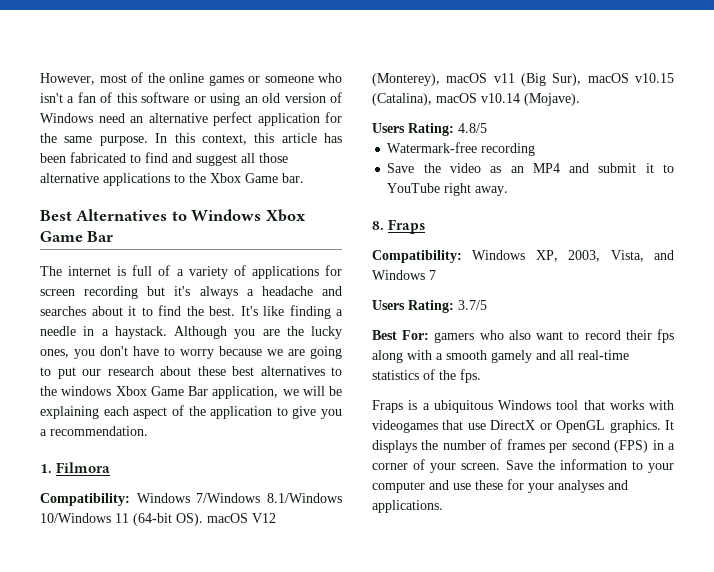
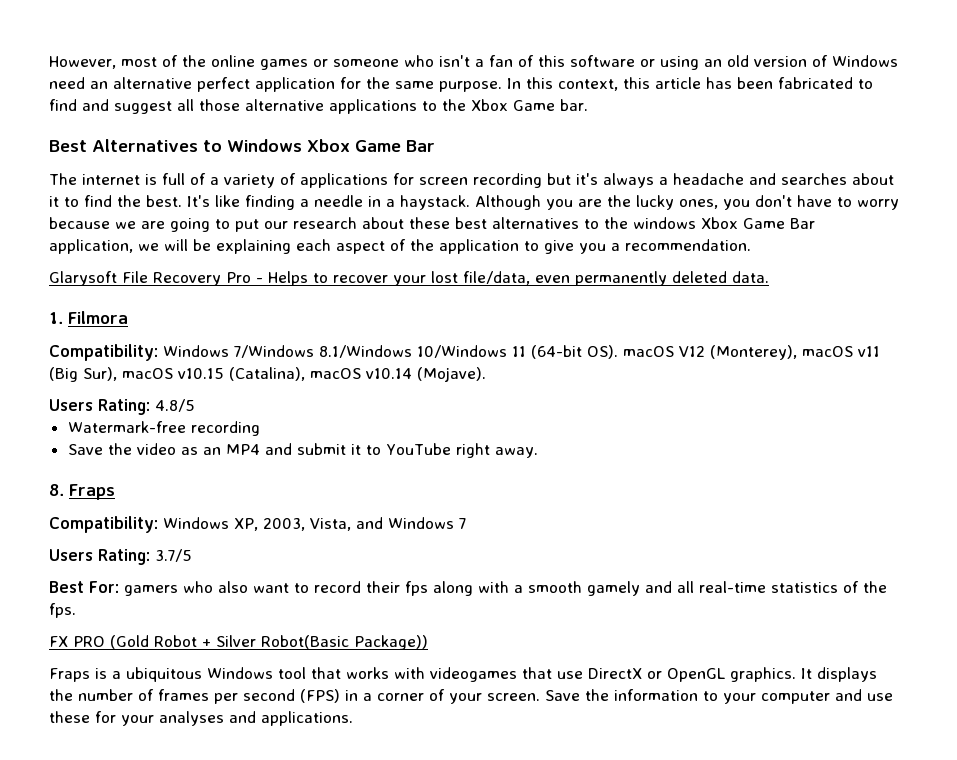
+ Glarysoft File Recovery Pro - Helps to recover your lost file/data, even permanently deleted data.
+ FX PRO (Gold Robot + Silver Robot(Basic Package))

